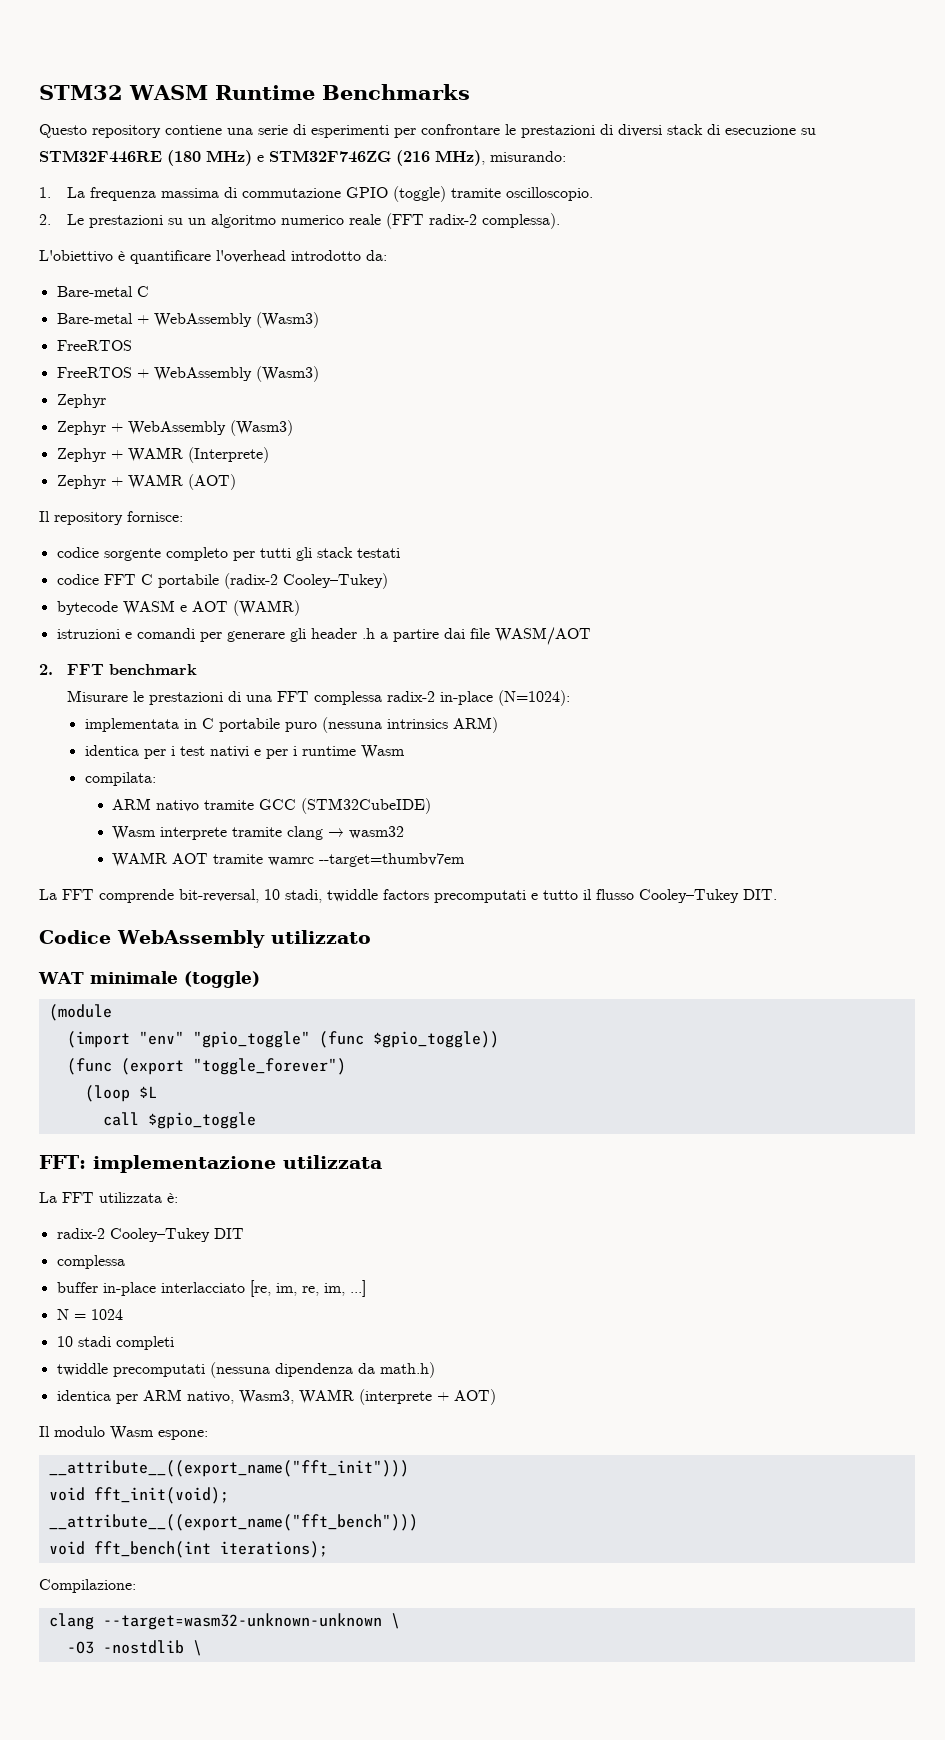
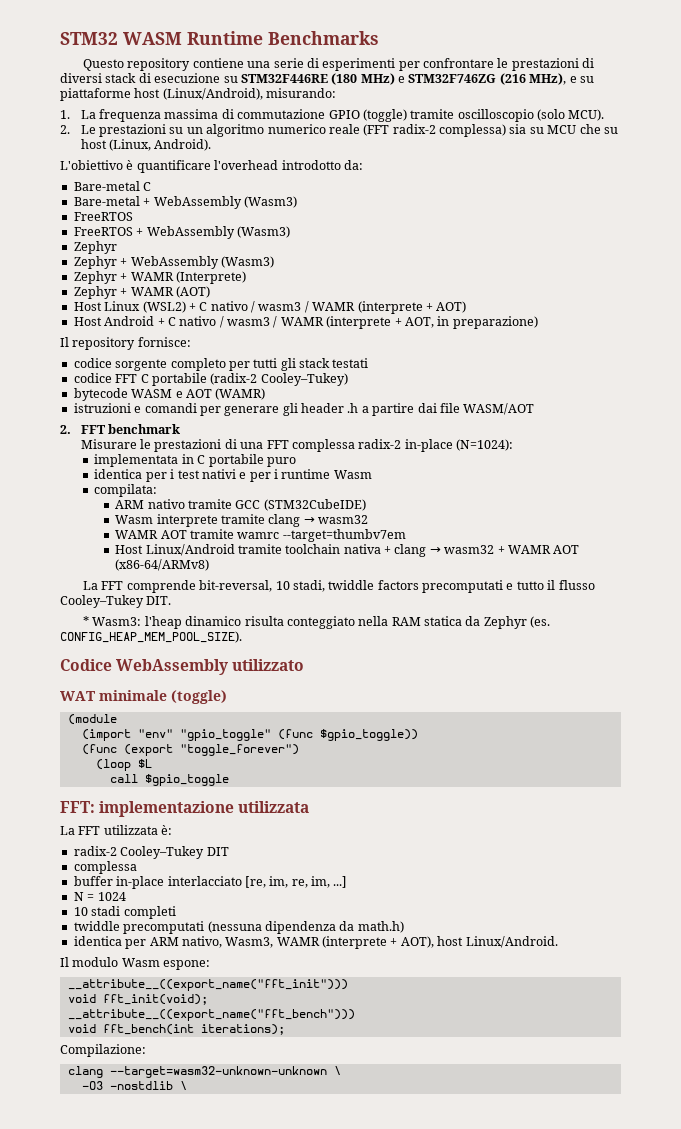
- Questo repository contiene una serie di esperimenti per confrontare le prestazioni di diversi stack di esecuzione su STM32F446RE (180 MHz) e STM32F746ZG (216 MHz), misurando:
+ Questo repository contiene una serie di esperimenti per confrontare le prestazioni di diversi stack di esecuzione su STM32F446RE (180 MHz) e STM32F746ZG (216 MHz), e su piattaforme host (Linux/Android), misurando:
- 1. La frequenza massima di commutazione GPIO (toggle) tramite oscilloscopio.
+ 1. La frequenza massima di commutazione GPIO (toggle) tramite oscilloscopio (solo MCU).
- 2. Le prestazioni su un algoritmo numerico reale (FFT radix-2 complessa).
+ 2. Le prestazioni su un algoritmo numerico reale (FFT radix-2 complessa) sia su MCU che su host (Linux, Android).
+ Host Linux (WSL2) + C nativo / wasm3 / WAMR (interprete + AOT)
+ Host Android + C nativo / wasm3 / WAMR (interprete + AOT, in preparazione)
- implementata in C portabile puro (nessuna intrinsics ARM)
+ implementata in C portabile puro
+ Host Linux/Android tramite toolchain nativa + clang → wasm32 + WAMR AOT (x86‑64/ARMv8)
+ * Wasm3: l'heap dinamico risulta conteggiato nella RAM statica da Zephyr (es. CONFIG_HEAP_MEM_POOL_SIZE).
- identica per ARM nativo, Wasm3, WAMR (interprete + AOT)
+ identica per ARM nativo, Wasm3, WAMR (interprete + AOT), host Linux/Android.

